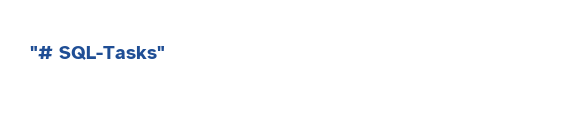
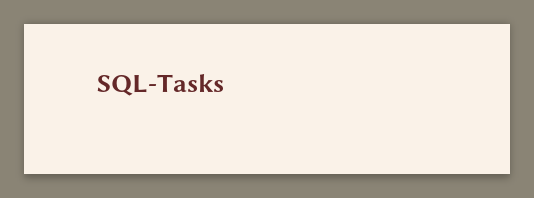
- "# SQL-Tasks"
+ SQL-Tasks

